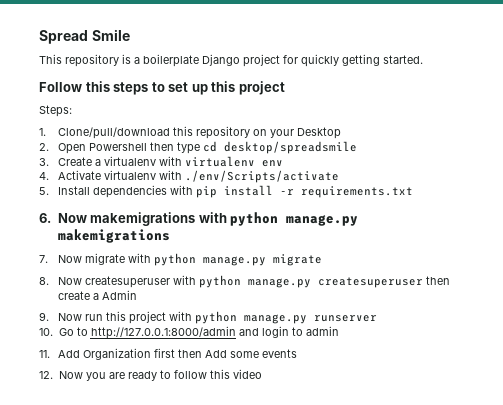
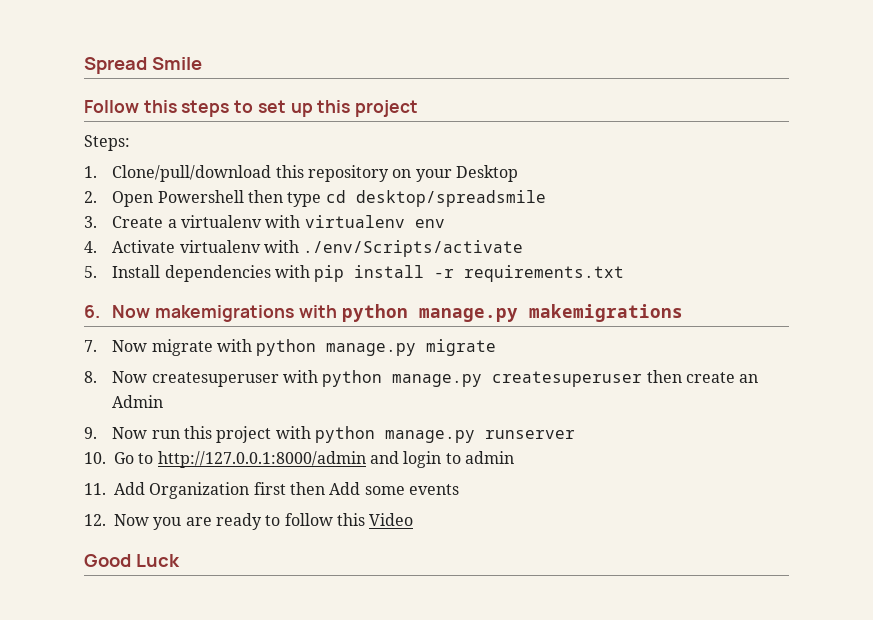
- This repository is a boilerplate Django project for quickly getting started.
- 8. Now createsuperuser with python manage.py createsuperuser then create a Admin
+ 8. Now createsuperuser with python manage.py createsuperuser then create an Admin
- 12. Now you are ready to follow this video
+ 12. Now you are ready to follow this Video
+ Good Luck

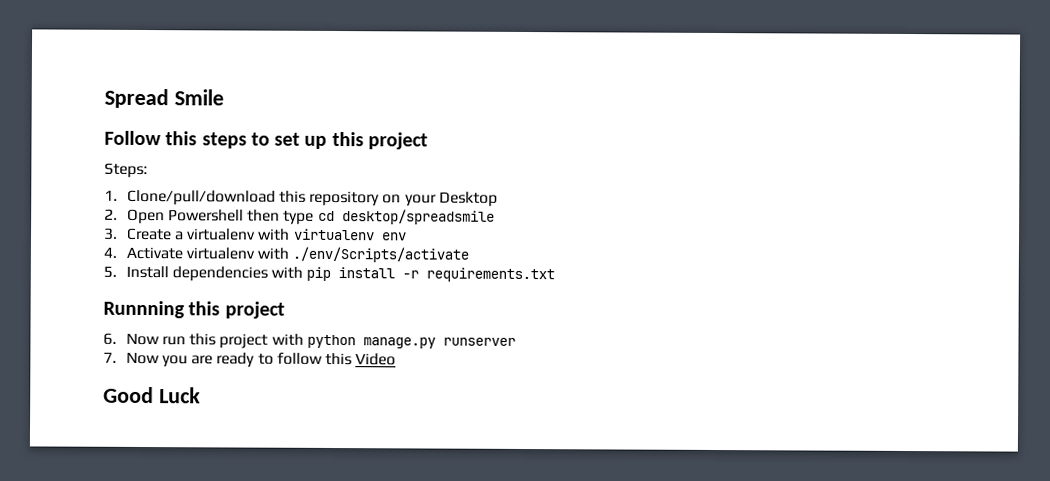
- 6. Now makemigrations with python manage.py makemigrations
- 7. Now migrate with python manage.py migrate
- 8. Now createsuperuser with python manage.py createsuperuser then create an Admin
- 9. Now run this project with python manage.py runserver
+ Runnning this project
+ 6. Now run this project with python manage.py runserver
- 10. Go to http://127.0.0.1:8000/admin and login to admin
- 11. Add Organization first then Add some events
- 12. Now you are ready to follow this Video
+ 7. Now you are ready to follow this Video

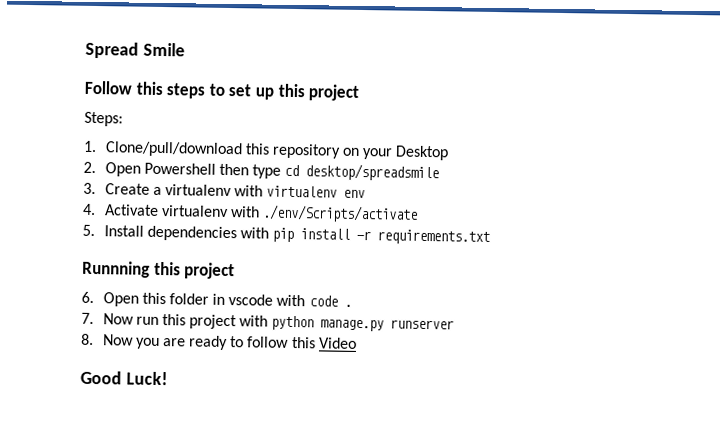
- 6. Now run this project with python manage.py runserver
+ 6. Open this folder in vscode with code .
+ 7. Now run this project with python manage.py runserver
- 7. Now you are ready to follow this Video
+ 8. Now you are ready to follow this Video
- Good Luck
+ Good Luck!

